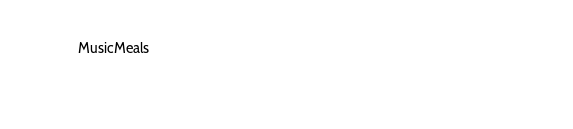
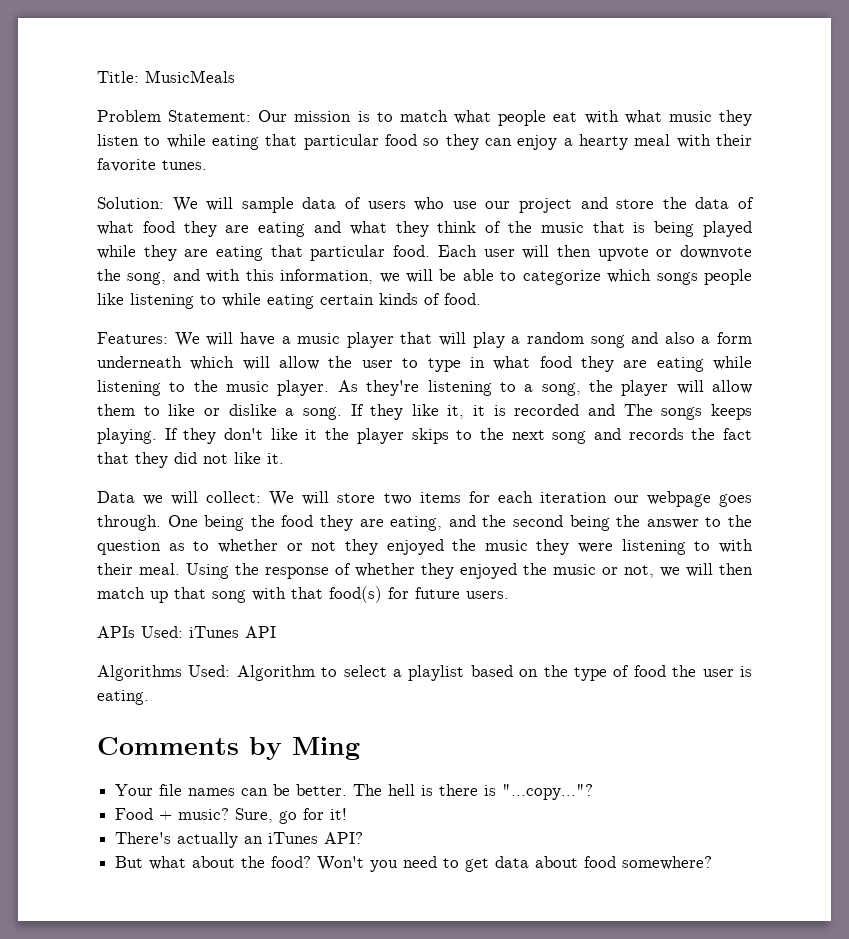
- MusicMeals
+ Title: MusicMeals
+ Problem Statement: Our mission is to match what people eat with what music they listen to while eating that particular food so they can enjoy a hearty meal with their favorite tunes.
+ Solution: We will sample data of users who use our project and store the data of what food they are eating and what they think of the music that is being played while they are eating that particular food. Each user will then upvote or downvote the song, and with this information, we will be able to categorize which songs people like listening to while eating certain kinds of food.
+ Features: We will have a music player that will play a random song and also a form underneath which will allow the user to type in what food they are eating while listening to the music player. As they're listening to a song, the player will allow them to like or dislike a song. If they like it, it is recorded and The songs keeps playing. If they don't like it the player skips to the next song and records the fact that they did not like it.
+ Data we will collect: We will store two items for each iteration our webpage goes through. One being the food they are eating, and the second being the answer to the question as to whether or not they enjoyed the music they were listening to with their meal. Using the response of whether they enjoyed the music or not, we will then match up that song with that food(s) for future users.
+ APIs Used: iTunes API
+ Algorithms Used: Algorithm to select a playlist based on the type of food the user is eating.
+ Comments by Ming
+ Your file names can be better. The hell is there is "...copy..."?
+ Food + music? Sure, go for it!
+ There's actually an iTunes API?
+ But what about the food? Won't you need to get data about food somewhere?

